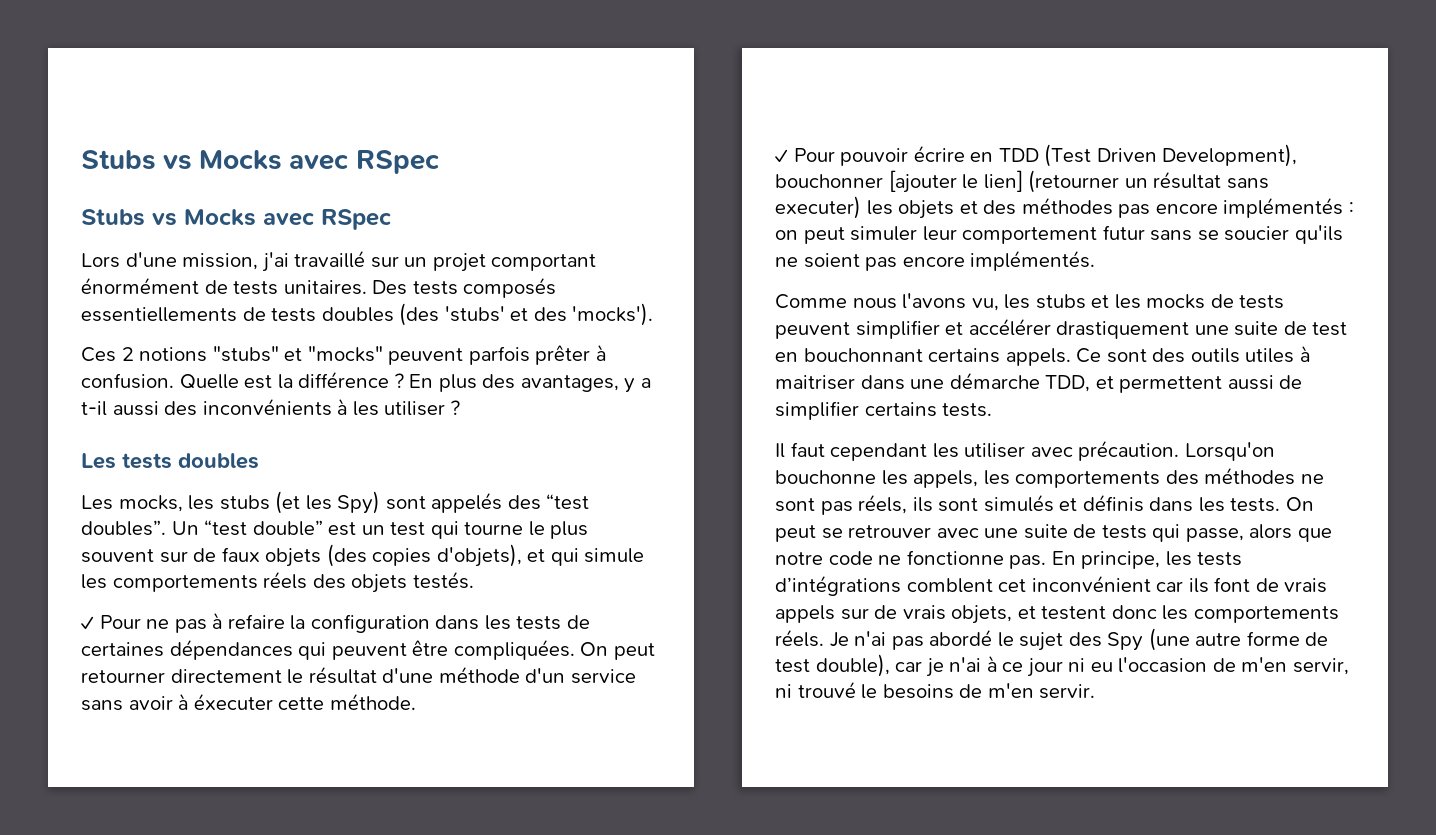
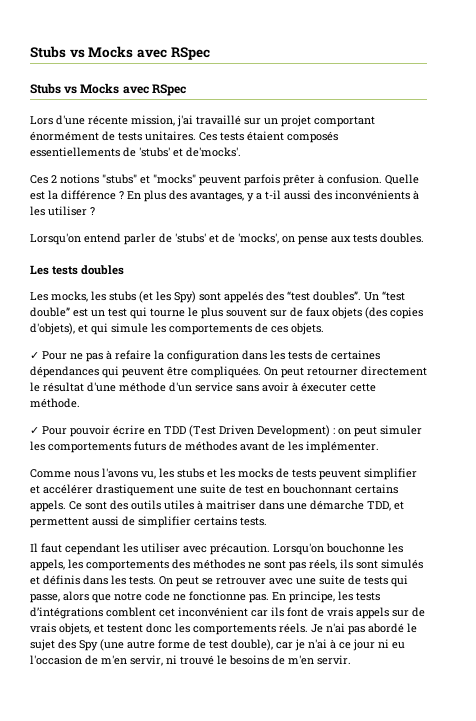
- Lors d'une mission, j'ai travaillé sur un projet comportant énormément de tests unitaires.
+ Lors d'une récente mission, j'ai travaillé sur un projet comportant énormément de tests unitaires.
- Des tests composés essentiellements de tests doubles (des 'stubs' et des 'mocks').
+ Ces tests étaient composés essentiellements de 'stubs' et de'mocks'.
+ Lorsqu'on entend parler de 'stubs' et de 'mocks', on pense aux tests doubles.
- Un “test double” est un test qui tourne le plus souvent sur de faux objets (des copies d'objets), et qui simule les comportements réels des objets testés.
+ Un “test double” est un test qui tourne le plus souvent sur de faux objets (des copies d'objets), et qui simule les comportements de ces objets.
- ✓ Pour pouvoir écrire en TDD (Test Driven Development), bouchonner [ajouter le lien] (retourner un résultat sans executer) les objets et des méthodes pas encore implémentés : on peut simuler leur comportement futur sans se soucier qu'ils ne soient pas encore implémentés.
+ ✓ Pour pouvoir écrire en TDD (Test Driven Development) : on peut simuler les comportements futurs de méthodes avant de les implémenter.

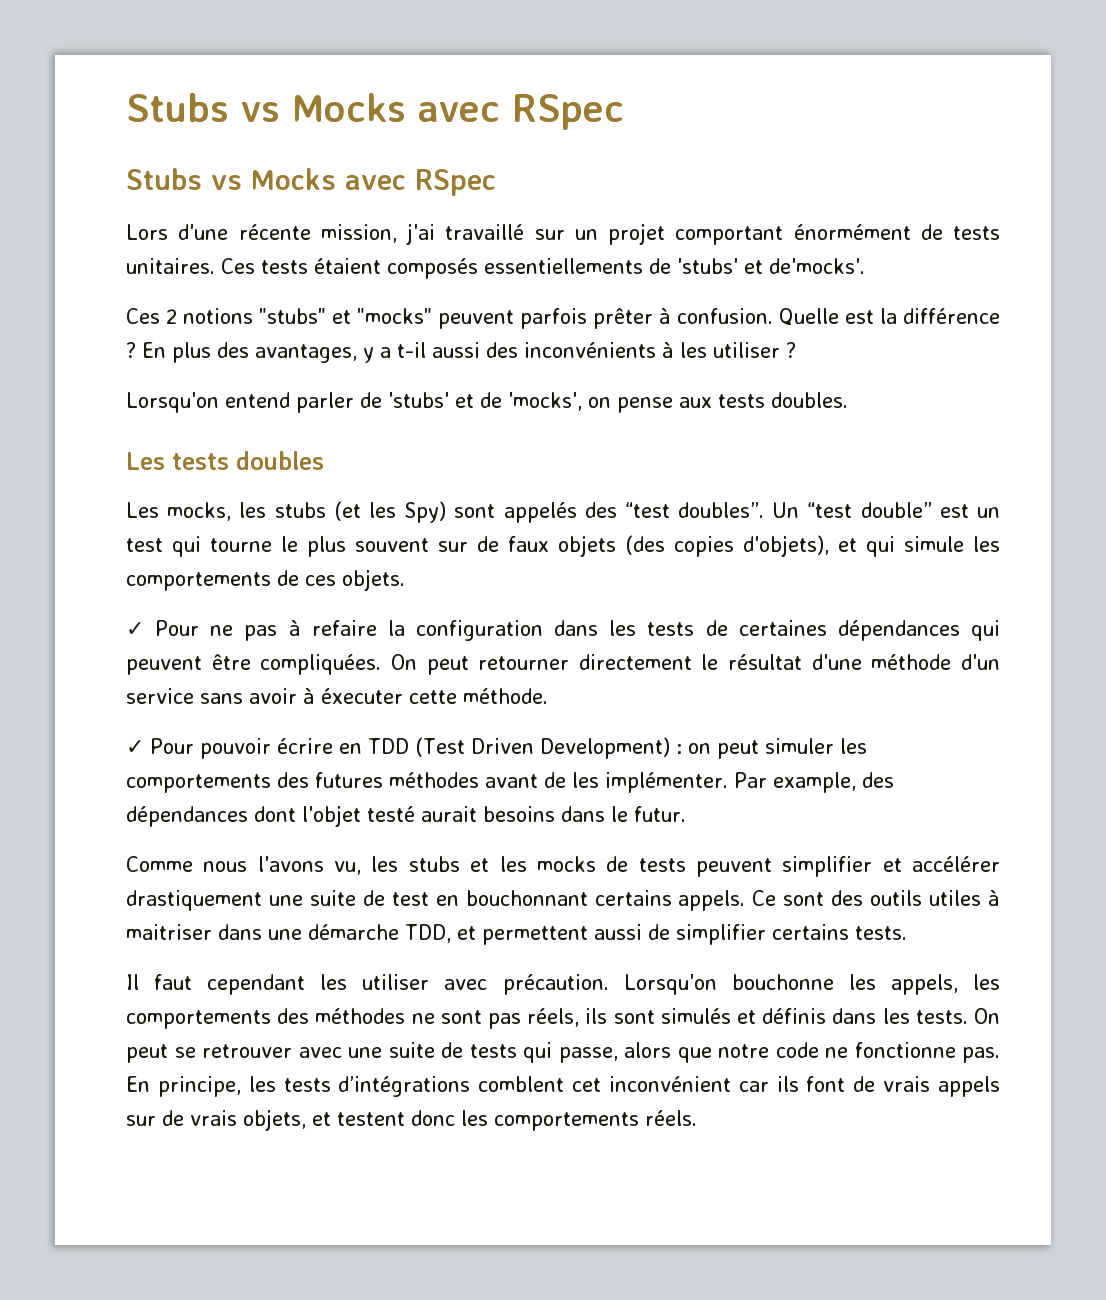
- ✓ Pour pouvoir écrire en TDD (Test Driven Development) : on peut simuler les comportements futurs de méthodes avant de les implémenter.
+ ✓ Pour pouvoir écrire en TDD (Test Driven Development) : on peut simuler les comportements des futures méthodes avant de les implémenter. Par example, des dépendances dont l'objet testé aurait besoins dans le futur.
- Je n'ai pas abordé le sujet des Spy (une autre forme de test double), car je n'ai à ce jour ni eu l'occasion de m'en servir, ni trouvé le besoins de m'en servir.

